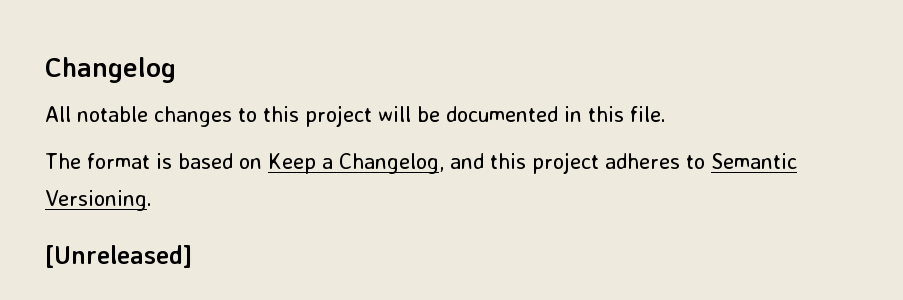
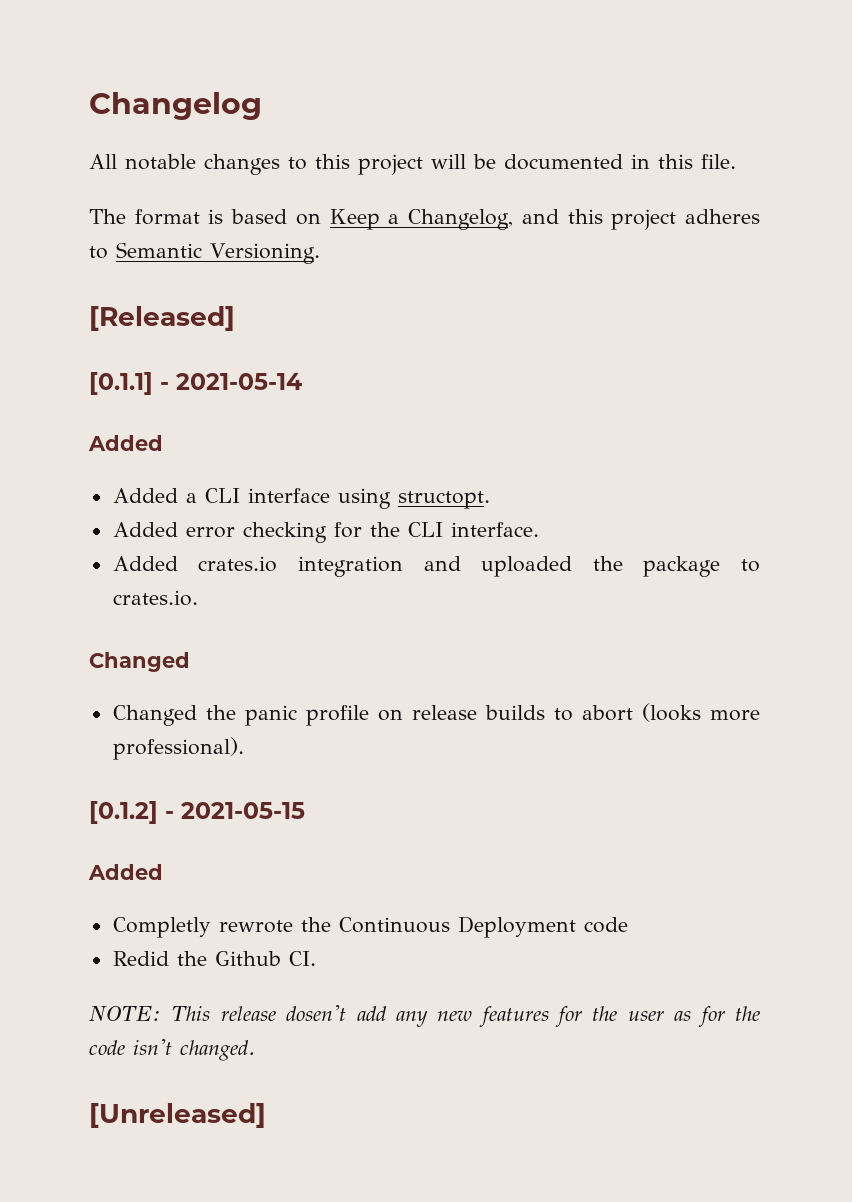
+ [Released]
+ [0.1.1] - 2021-05-14
+ Added
+ Added a CLI interface using structopt.
+ Added error checking for the CLI interface.
+ Added crates.io integration and uploaded the package to crates.io.
+ Changed
+ Changed the panic profile on release builds to abort (looks more professional).
+ [0.1.2] - 2021-05-15
+ Added
+ Completly rewrote the Continuous Deployment code
+ Redid the Github CI.
+ NOTE: This release dosen't add any new features for the user as for the code isn't changed.

